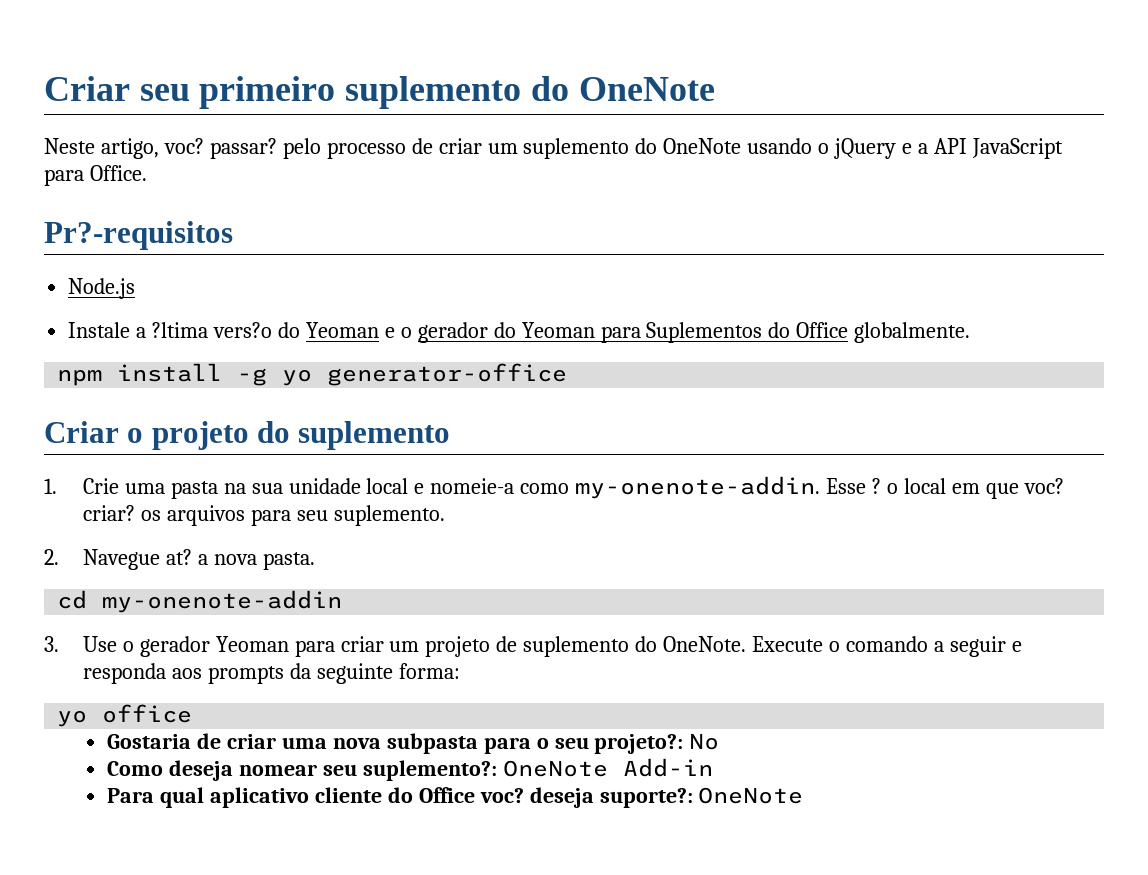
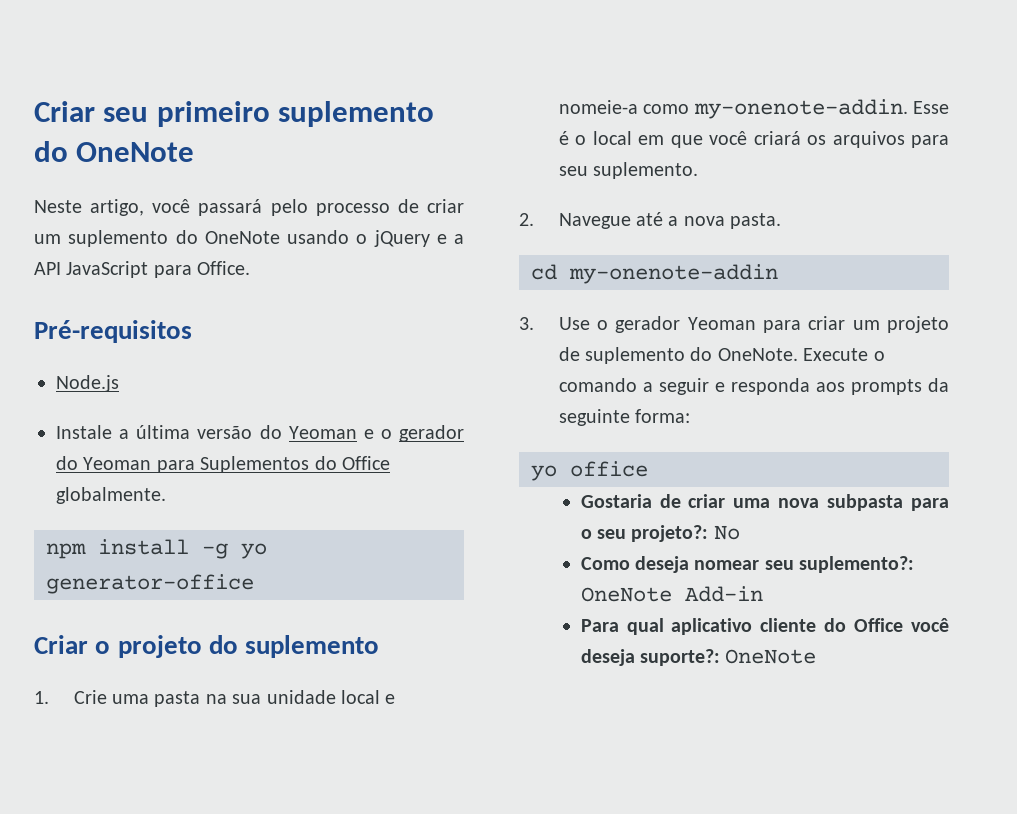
- Neste artigo, voc? passar? pelo processo de criar um suplemento do OneNote usando o jQuery e a API JavaScript para Office.
+ Neste artigo, você passará pelo processo de criar um suplemento do OneNote usando o jQuery e a API JavaScript para Office.
- Pr?-requisitos
+ Pré-requisitos
- Instale a ?ltima vers?o do Yeoman e o gerador do Yeoman para Suplementos do Office globalmente.
+ Instale a última versão do Yeoman e o gerador do Yeoman para Suplementos do Office globalmente.
- Esse ? o local em que voc? criar? os arquivos para seu suplemento.
+ Esse é o local em que você criará os arquivos para seu suplemento.
- 2. Navegue at? a nova pasta.
+ 2. Navegue até a nova pasta.
- Para qual aplicativo cliente do Office voc? deseja suporte?: OneNote
+ Para qual aplicativo cliente do Office você deseja suporte?: OneNote

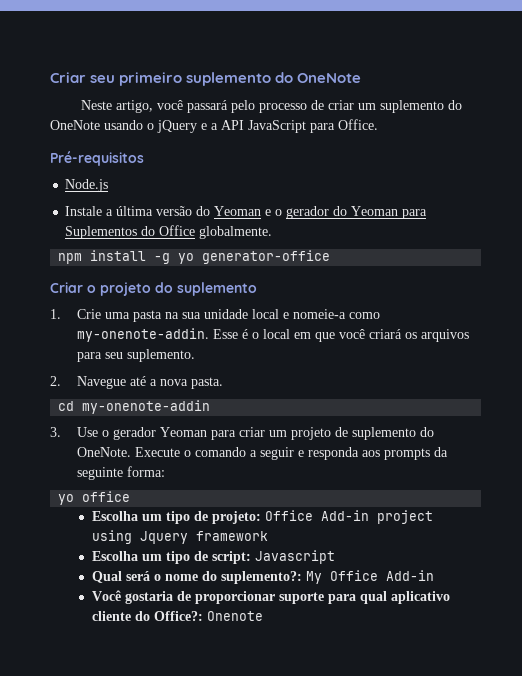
- Gostaria de criar uma nova subpasta para o seu projeto?: No
- Como deseja nomear seu suplemento?: OneNote Add-in
- Para qual aplicativo cliente do Office você deseja suporte?: OneNote
+ Escolha um tipo de projeto: Office Add-in project using Jquery framework
+ Escolha um tipo de script: Javascript
+ Qual será o nome do suplemento?: My Office Add-in
+ Você gostaria de proporcionar suporte para qual aplicativo cliente do Office?: Onenote

